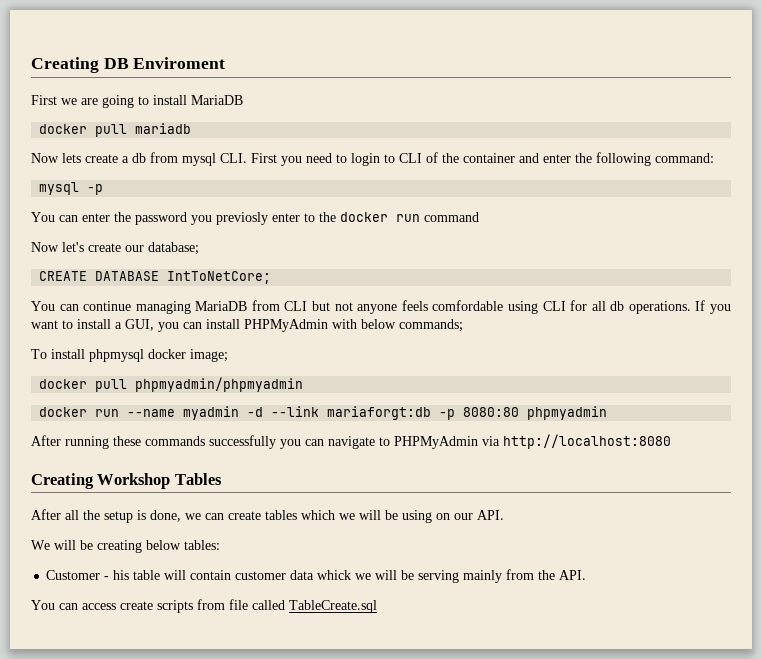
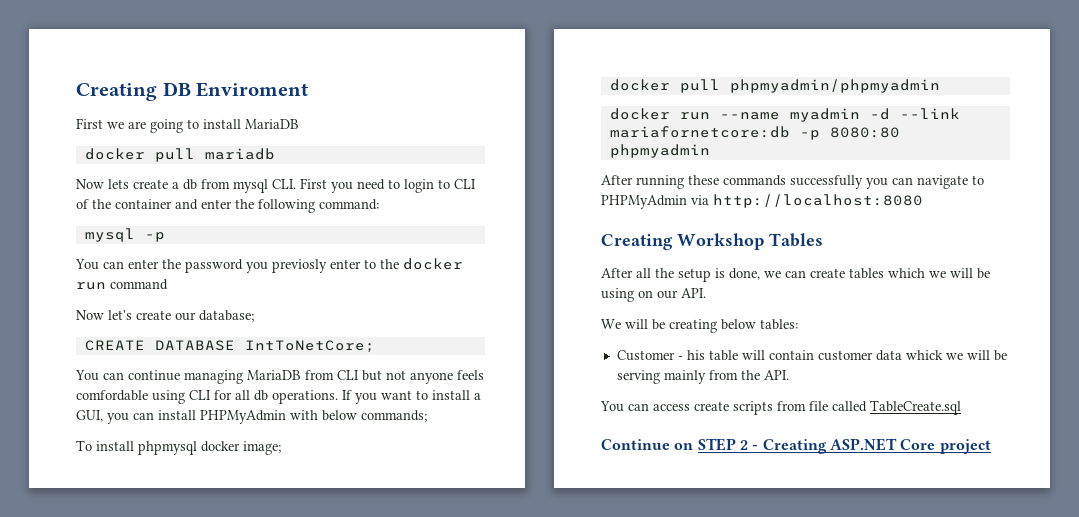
- docker run --name myadmin -d --link mariaforgt:db -p 8080:80 phpmyadmin
+ docker run --name myadmin -d --link mariafornetcore:db -p 8080:80 phpmyadmin
+ Continue on STEP 2 - Creating ASP.NET Core project

